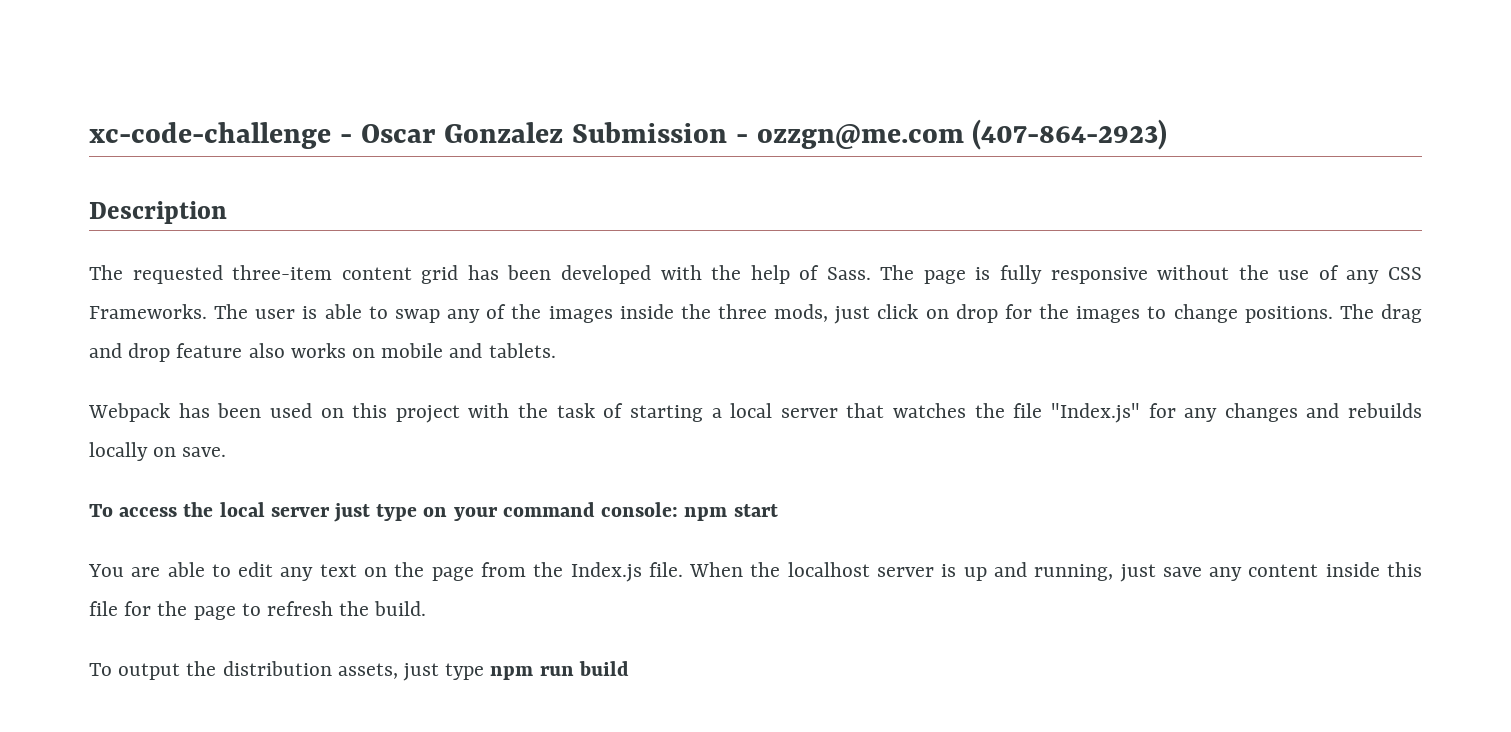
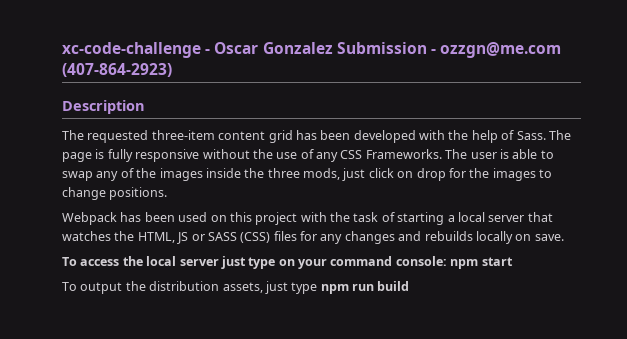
- The drag and drop feature also works on mobile and tablets.
- Webpack has been used on this project with the task of starting a local server that watches the file "Index.js" for any changes and rebuilds locally on save.
+ Webpack has been used on this project with the task of starting a local server that watches the HTML, JS or SASS (CSS) files for any changes and rebuilds locally on save.
- You are able to edit any text on the page from the Index.js file. When the localhost server is up and running, just save any content inside this file for the page to refresh the build.

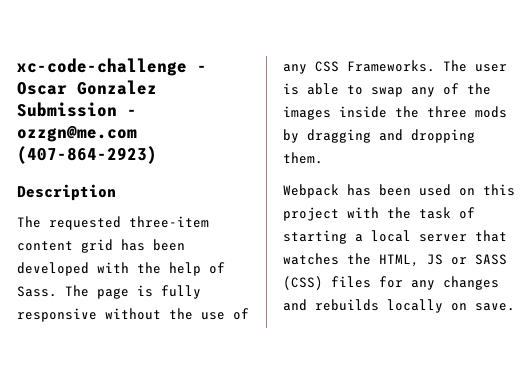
- The user is able to swap any of the images inside the three mods, just click on drop for the images to change positions.
+ The user is able to swap any of the images inside the three mods by dragging and dropping them.
- To access the local server just type on your command console: npm start
- To output the distribution assets, just type npm run build

